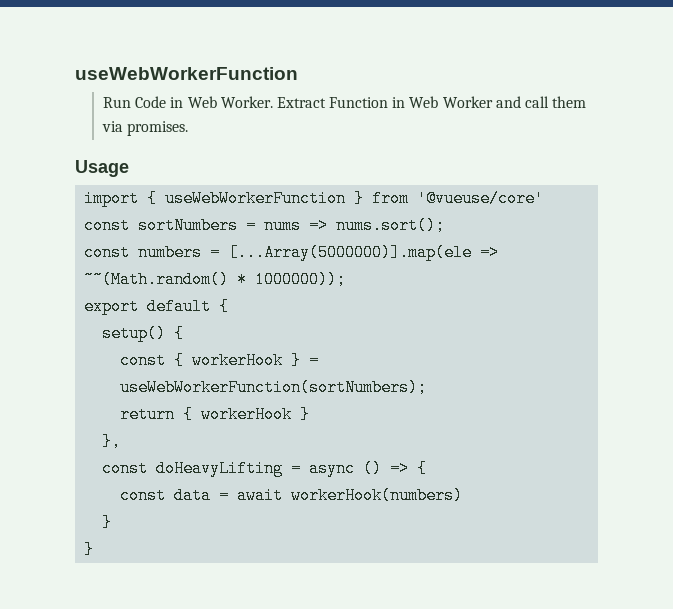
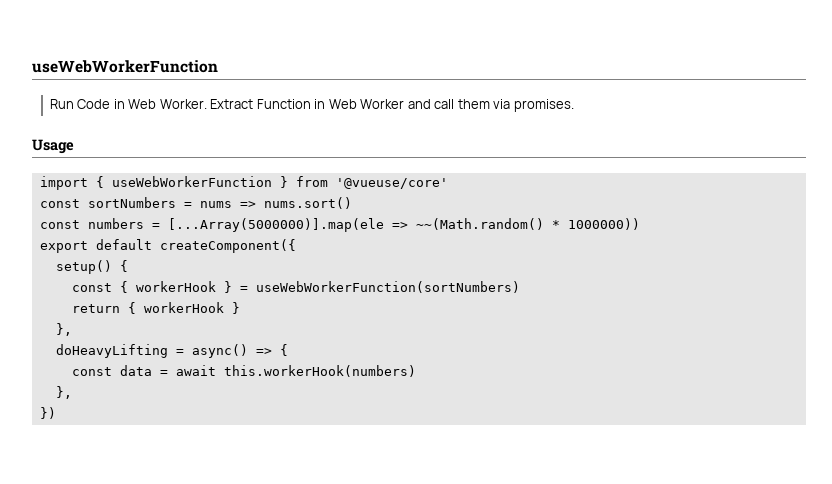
- const sortNumbers = nums => nums.sort();
+ const sortNumbers = nums => nums.sort()
- const numbers = [...Array(5000000)].map(ele => ~~(Math.random() * 1000000));
+ const numbers = [...Array(5000000)].map(ele => ~~(Math.random() * 1000000))
- export default {
+ export default createComponent({
- const { workerHook } = useWebWorkerFunction(sortNumbers);
+ const { workerHook } = useWebWorkerFunction(sortNumbers)
- const doHeavyLifting = async () => {
+ doHeavyLifting = async() => {
- const data = await workerHook(numbers)
- }
- }
+ const data = await this.workerHook(numbers)
+ },
+ })

